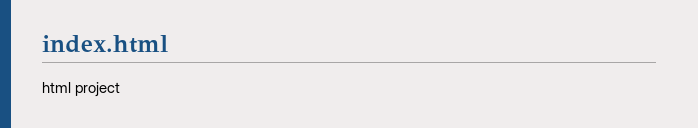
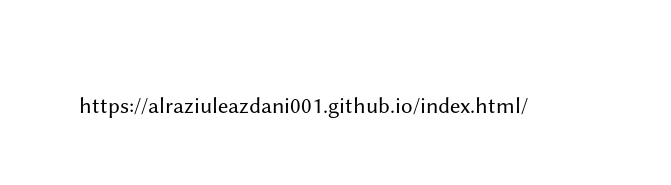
- index.html
- html project
+ https://alraziuleazdani001.github.io/index.html/

